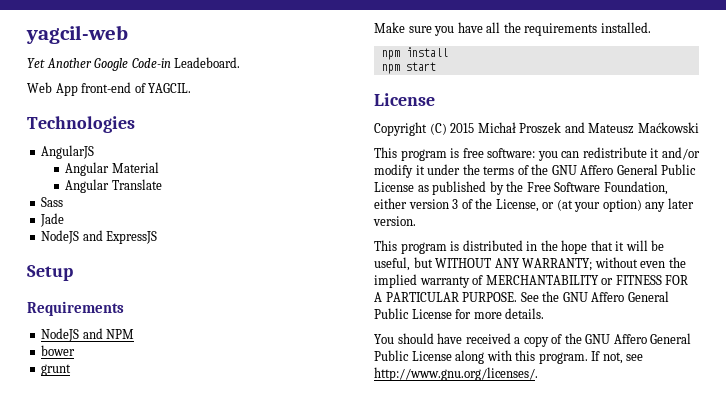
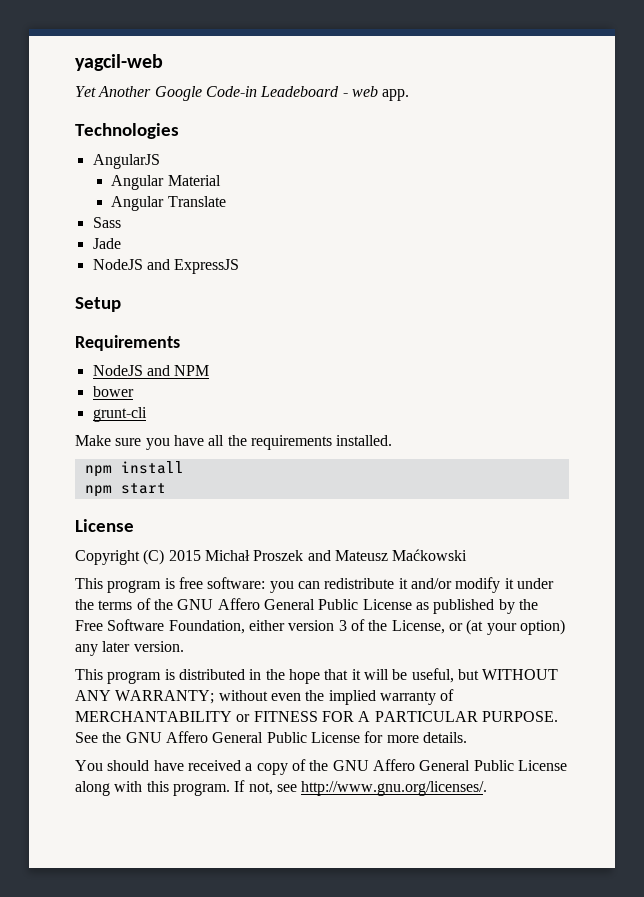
- Yet Another Google Code-in Leadeboard.
- Web App front-end of YAGCIL.
+ Yet Another Google Code-in Leadeboard - web app.
- grunt
+ grunt-cli

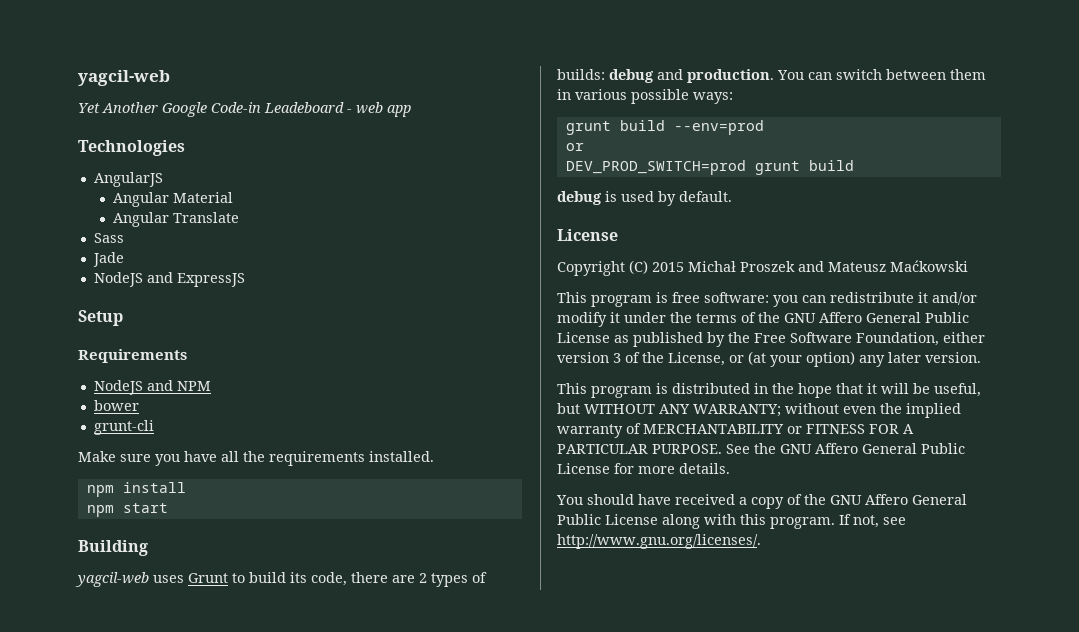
- Yet Another Google Code-in Leadeboard - web app.
+ Yet Another Google Code-in Leadeboard - web app
+ Building
+ yagcil-web uses Grunt to build its code, there are 2 types of builds: debug and production. You can switch between them in various possible ways:
+ grunt build --env=prod
+ or
+ DEV_PROD_SWITCH=prod grunt build
+ debug is used by default.

